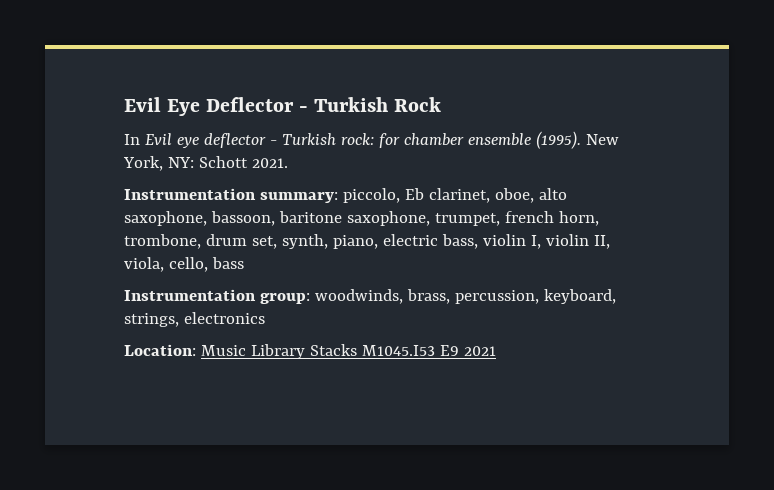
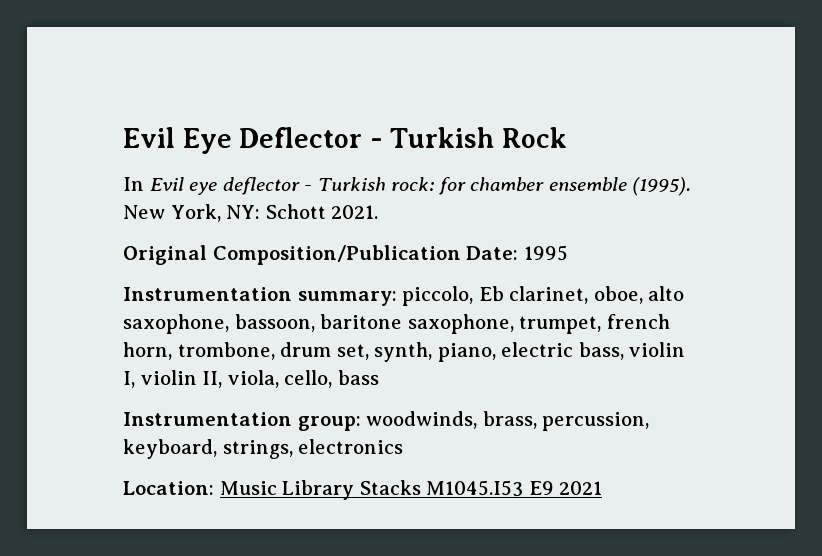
+ Original Composition/Publication Date: 1995

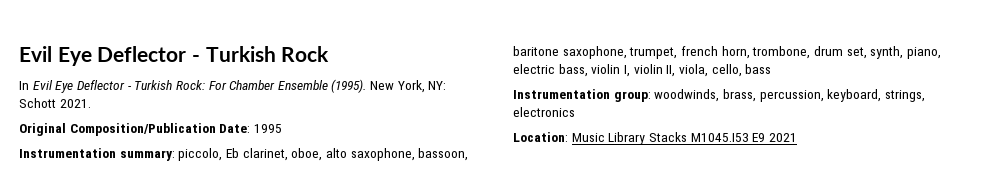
- In Evil eye deflector - Turkish rock: for chamber ensemble (1995).
+ In Evil Eye Deflector - Turkish Rock: For Chamber Ensemble (1995).

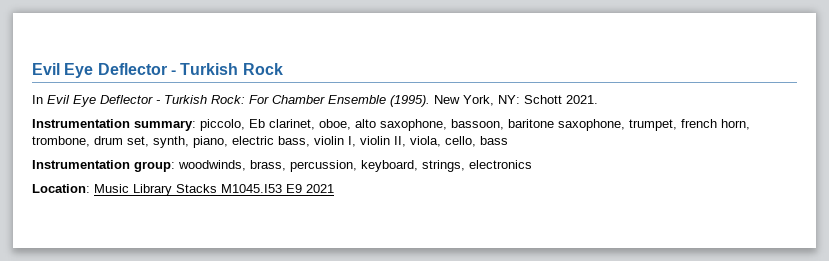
- Original Composition/Publication Date: 1995

